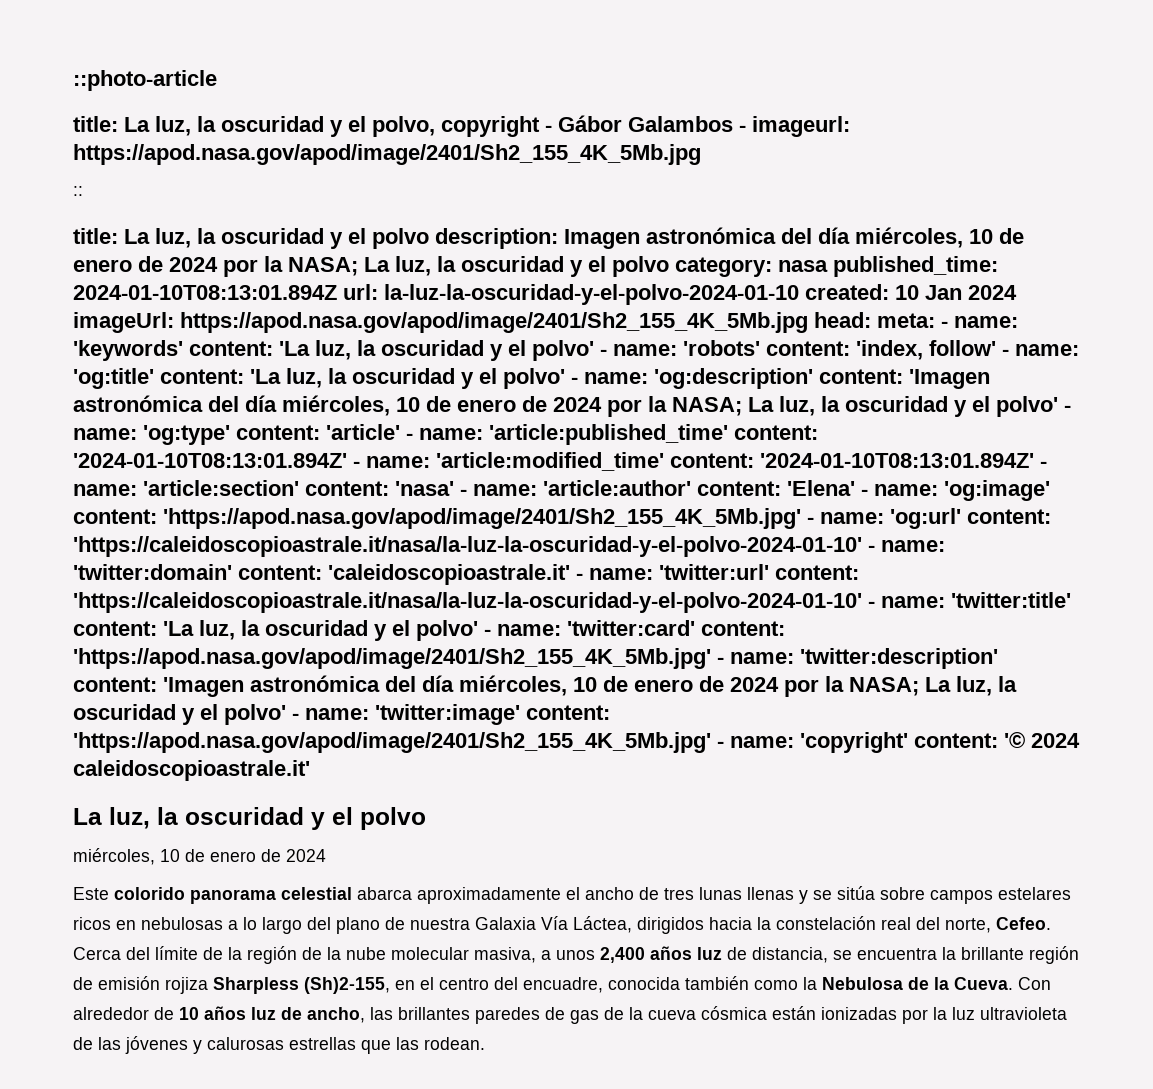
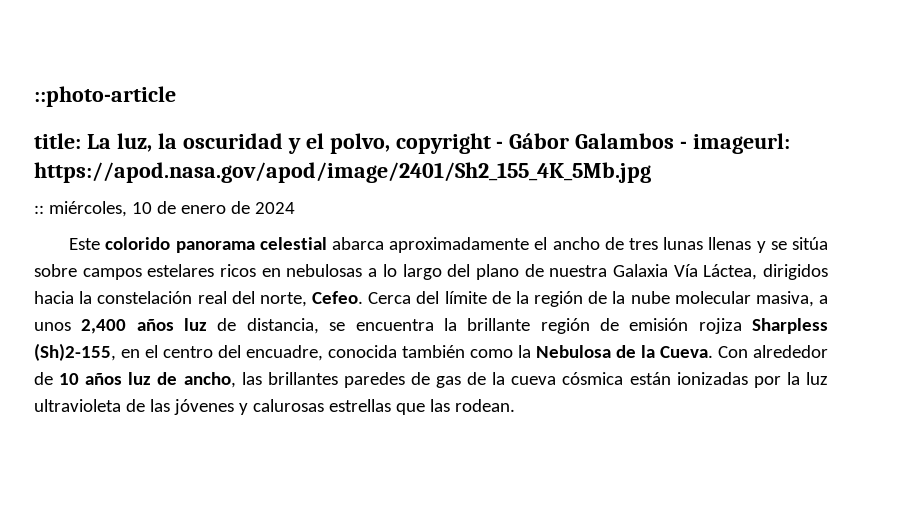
- ::
- title: La luz, la oscuridad y el polvo description: Imagen astronómica del día miércoles, 10 de enero de 2024 por la NASA; La luz, la oscuridad y el polvo category: nasa published_time: 2024-01-10T08:13:01.894Z url: la-luz-la-oscuridad-y-el-polvo-2024-01-10 created: 10 Jan 2024 imageUrl: https://apod.nasa.gov/apod/image/2401/Sh2_155_4K_5Mb.jpg head: meta: - name: 'keywords' content: 'La luz, la oscuridad y el polvo' - name: 'robots' content: 'index, follow' - name: 'og:title' content: 'La luz, la oscuridad y el polvo' - name: 'og:description' content: 'Imagen astronómica del día miércoles, 10 de enero de 2024 por la NASA; La luz, la oscuridad y el polvo' - name: 'og:type' content: 'article' - name: 'article:published_time' content: '2024-01-10T08:13:01.894Z' - name: 'article:modified_time' content: '2024-01-10T08:13:01.894Z' - name: 'article:section' content: 'nasa' - name: 'article:author' content: 'Elena' - name: 'og:image' content: 'https://apod.nasa.gov/apod/image/2401/Sh2_155_4K_5Mb.jpg' - name: 'og:url' content: 'https://caleidoscopioastrale.it/nasa/la-luz-la-oscuridad-y-el-polvo-2024-01-10' - name: 'twitter:domain' content: 'caleidoscopioastrale.it' - name: 'twitter:url' content: 'https://caleidoscopioastrale.it/nasa/la-luz-la-oscuridad-y-el-polvo-2024-01-10' - name: 'twitter:title' content: 'La luz, la oscuridad y el polvo' - name: 'twitter:card' content: 'https://apod.nasa.gov/apod/image/2401/Sh2_155_4K_5Mb.jpg' - name: 'twitter:description' content: 'Imagen astronómica del día miércoles, 10 de enero de 2024 por la NASA; La luz, la oscuridad y el polvo' - name: 'twitter:image' content: 'https://apod.nasa.gov/apod/image/2401/Sh2_155_4K_5Mb.jpg' - name: 'copyright' content: '© 2024 caleidoscopioastrale.it'
- La luz, la oscuridad y el polvo
- miércoles, 10 de enero de 2024
+ :: miércoles, 10 de enero de 2024

